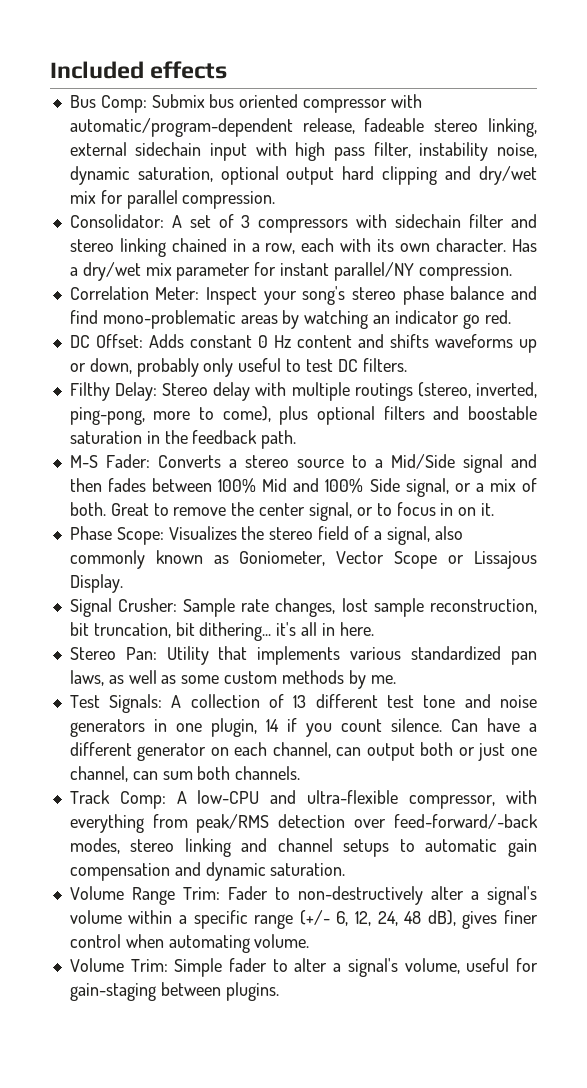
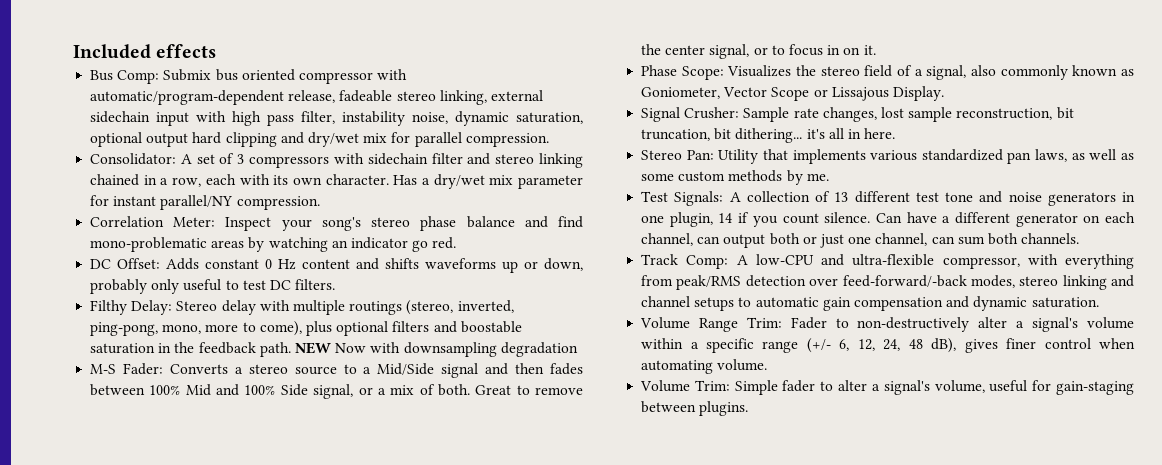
- Filthy Delay: Stereo delay with multiple routings (stereo, inverted, ping-pong, more to come), plus optional filters and boostable saturation in the feedback path.
+ Filthy Delay: Stereo delay with multiple routings (stereo, inverted, ping-pong, mono, more to come), plus optional filters and boostable saturation in the feedback path. NEW Now with downsampling degradation

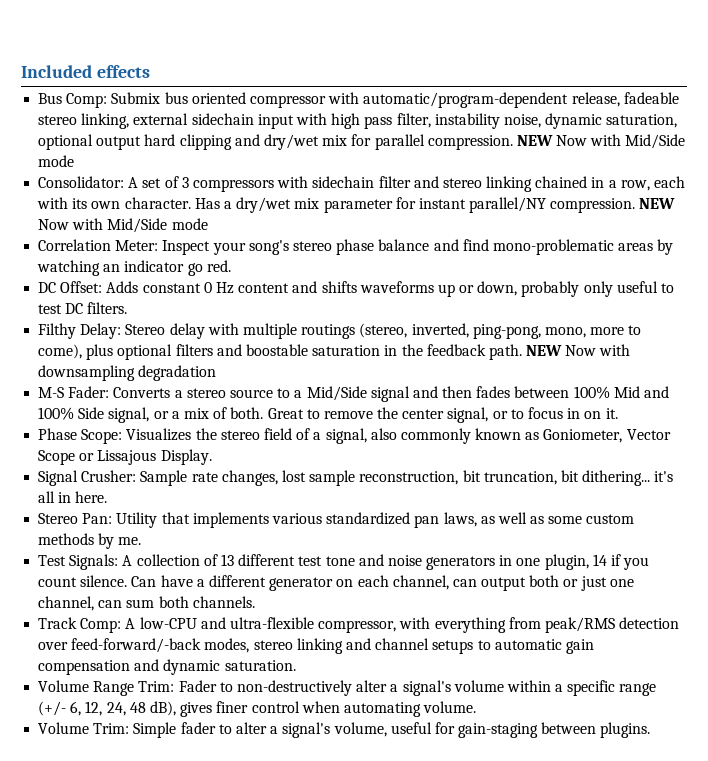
- Bus Comp: Submix bus oriented compressor with automatic/program-dependent release, fadeable stereo linking, external sidechain input with high pass filter, instability noise, dynamic saturation, optional output hard clipping and dry/wet mix for parallel compression.
+ Bus Comp: Submix bus oriented compressor with automatic/program-dependent release, fadeable stereo linking, external sidechain input with high pass filter, instability noise, dynamic saturation, optional output hard clipping and dry/wet mix for parallel compression. NEW Now with Mid/Side mode
- Has a dry/wet mix parameter for instant parallel/NY compression.
+ Has a dry/wet mix parameter for instant parallel/NY compression. NEW Now with Mid/Side mode

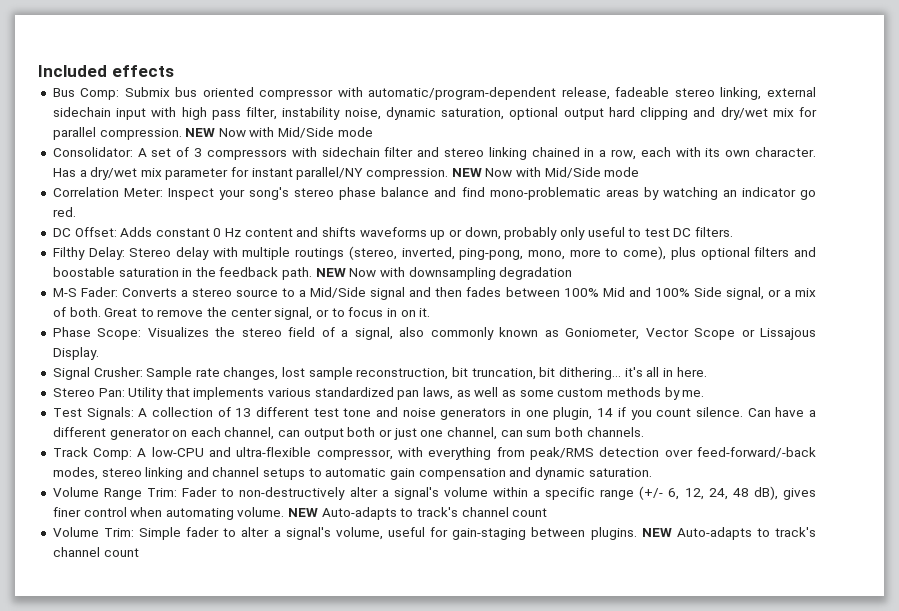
- Volume Range Trim: Fader to non-destructively alter a signal's volume within a specific range (+/- 6, 12, 24, 48 dB), gives finer control when automating volume.
+ Volume Range Trim: Fader to non-destructively alter a signal's volume within a specific range (+/- 6, 12, 24, 48 dB), gives finer control when automating volume. NEW Auto-adapts to track's channel count
- Volume Trim: Simple fader to alter a signal's volume, useful for gain-staging between plugins.
+ Volume Trim: Simple fader to alter a signal's volume, useful for gain-staging between plugins. NEW Auto-adapts to track's channel count

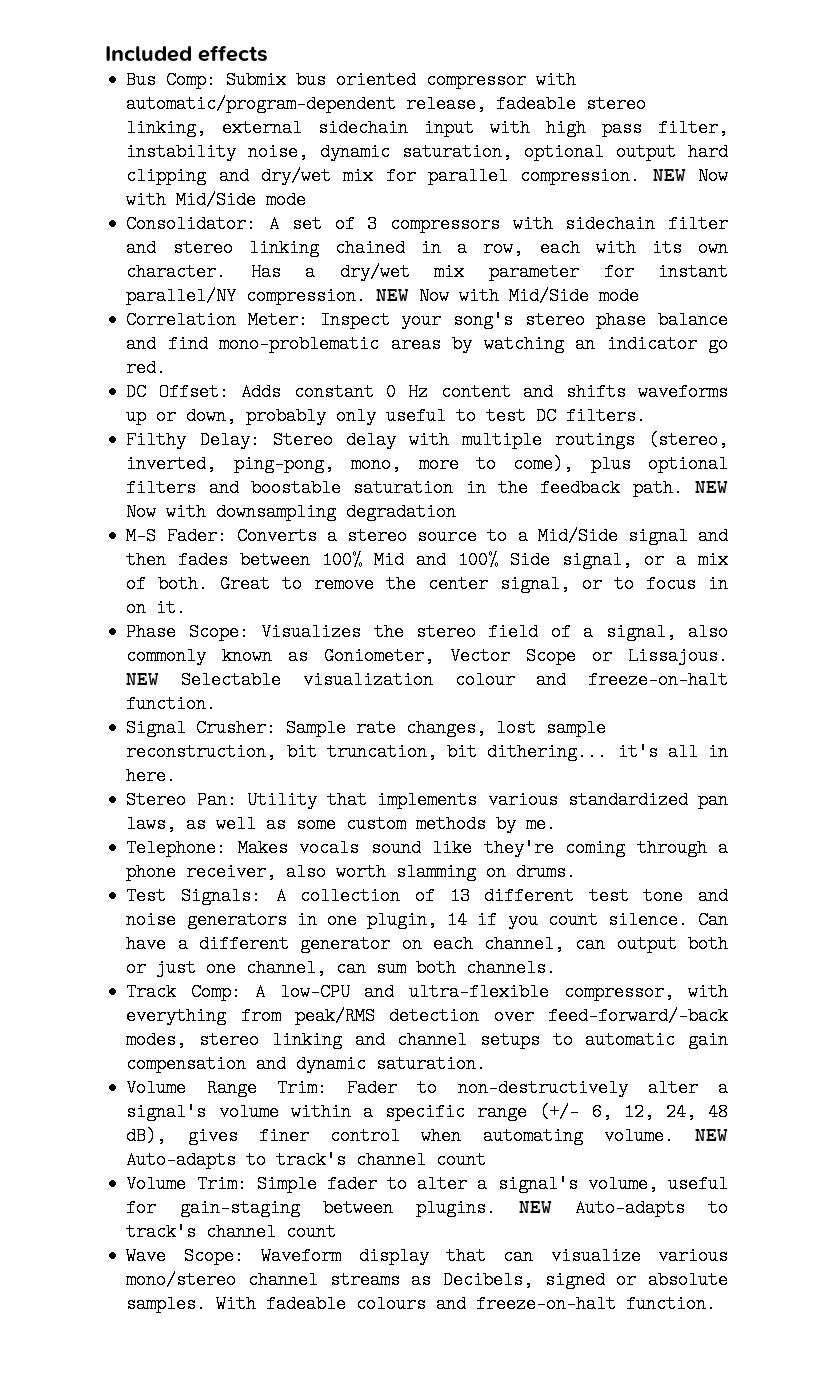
- Phase Scope: Visualizes the stereo field of a signal, also commonly known as Goniometer, Vector Scope or Lissajous Display.
+ Phase Scope: Visualizes the stereo field of a signal, also commonly known as Goniometer, Vector Scope or Lissajous. NEW Selectable visualization colour and freeze-on-halt function.
+ Telephone: Makes vocals sound like they're coming through a phone receiver, also worth slamming on drums.
+ Wave Scope: Waveform display that can visualize various mono/stereo channel streams as Decibels, signed or absolute samples. With fadeable colours and freeze-on-halt function.

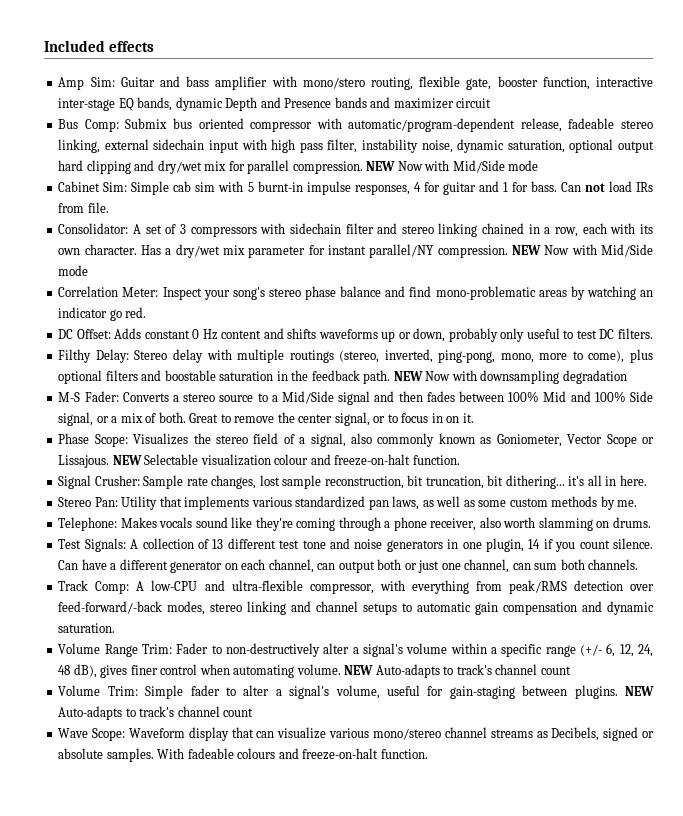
+ Amp Sim: Guitar and bass amplifier with mono/stero routing, flexible gate, booster function, interactive inter-stage EQ bands, dynamic Depth and Presence bands and maximizer circuit
+ Cabinet Sim: Simple cab sim with 5 burnt-in impulse responses, 4 for guitar and 1 for bass. Can not load IRs from file.

